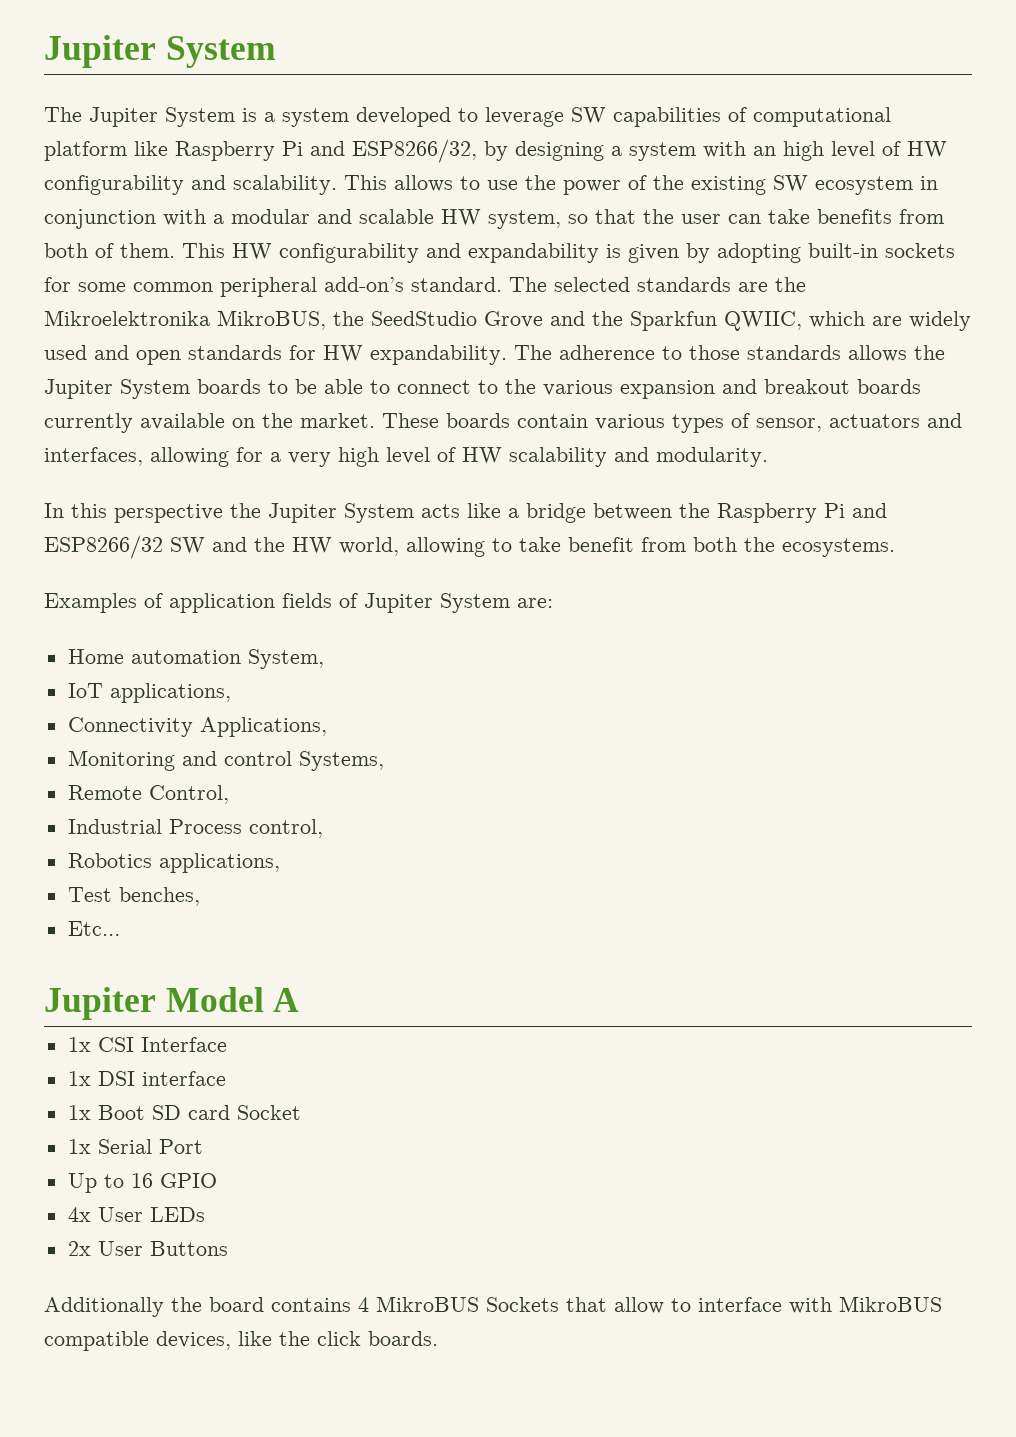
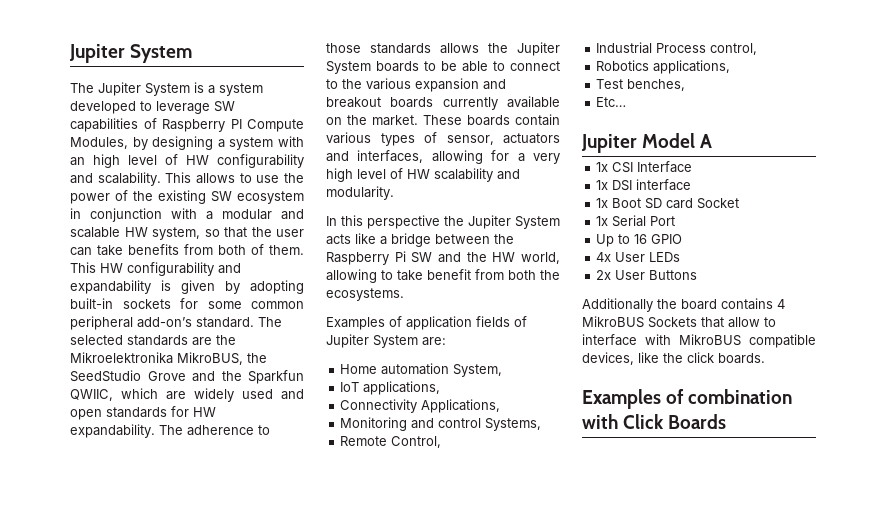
- The Jupiter System is a system developed to leverage SW capabilities of computational platform like Raspberry Pi and ESP8266/32, by designing a system with an high level of HW configurability and scalability.
+ The Jupiter System is a system developed to leverage SW capabilities of Raspberry PI Compute Modules, by designing a system with an high level of HW configurability and scalability.
- In this perspective the Jupiter System acts like a bridge between the Raspberry Pi and ESP8266/32 SW and the HW world, allowing to take benefit from both the ecosystems.
+ In this perspective the Jupiter System acts like a bridge between the Raspberry Pi SW and the HW world, allowing to take benefit from both the ecosystems.
+ Examples of combination with Click Boards

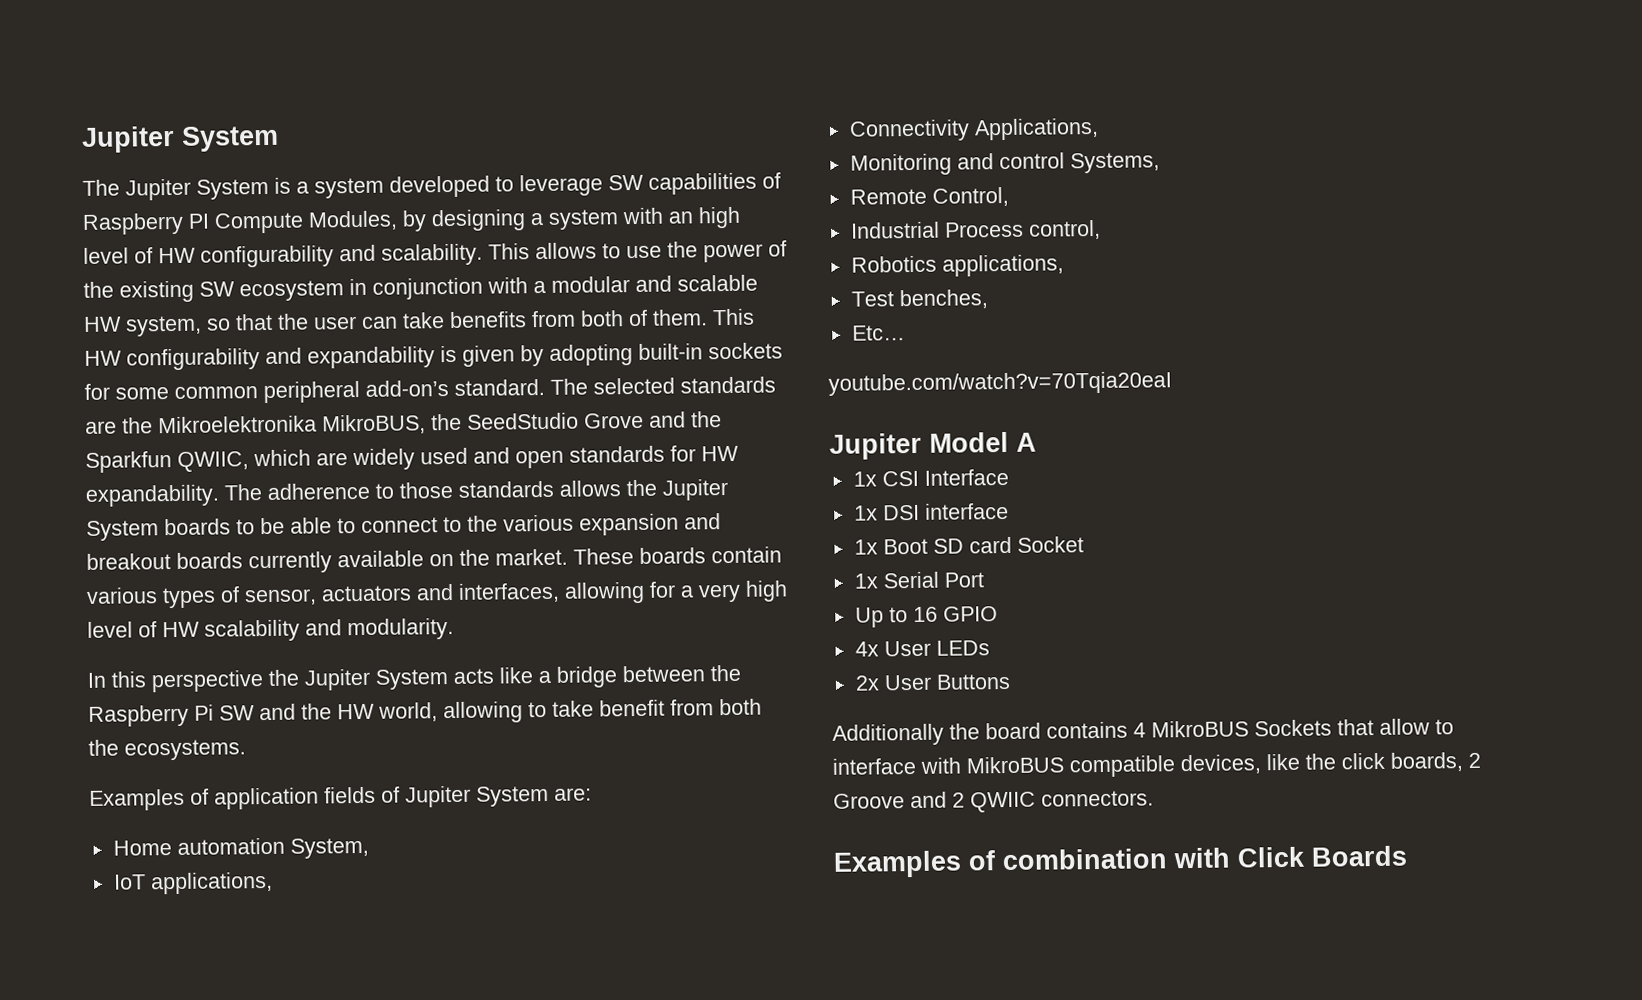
+ youtube.com/watch?v=70Tqia20eaI
- Additionally the board contains 4 MikroBUS Sockets that allow to interface with MikroBUS compatible devices, like the click boards.
+ Additionally the board contains 4 MikroBUS Sockets that allow to interface with MikroBUS compatible devices, like the click boards, 2 Groove and 2 QWIIC connectors.

